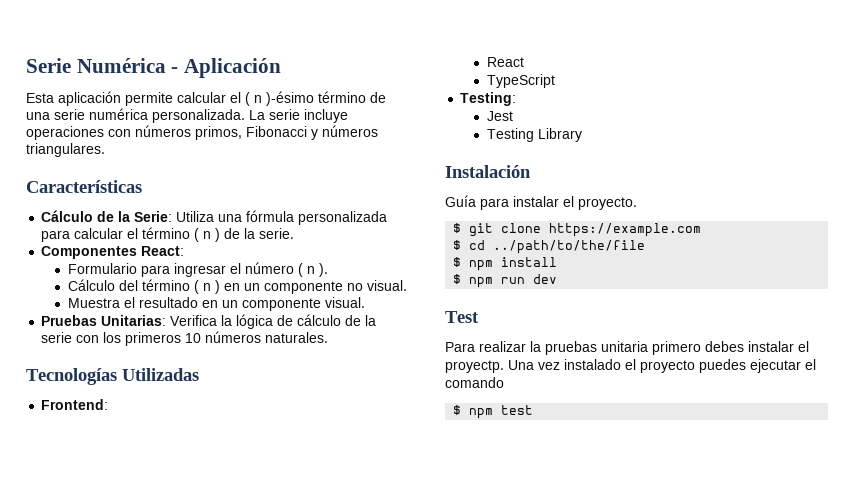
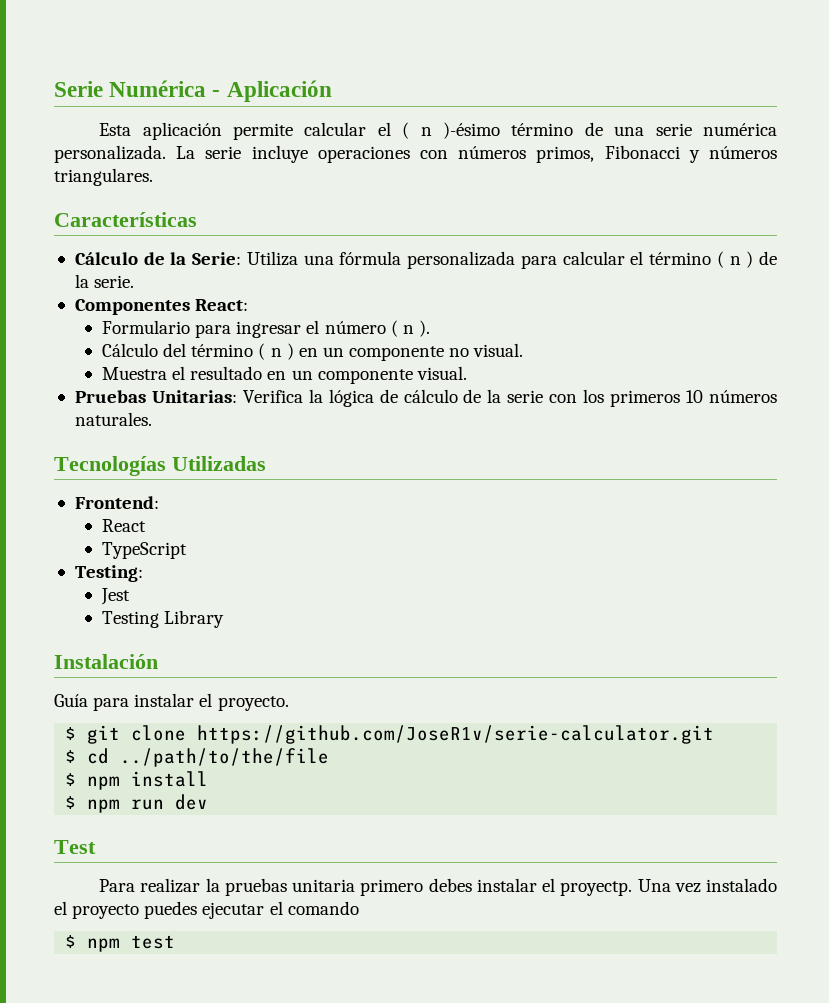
- $ git clone https://example.com
+ $ git clone https://github.com/JoseR1v/serie-calculator.git

